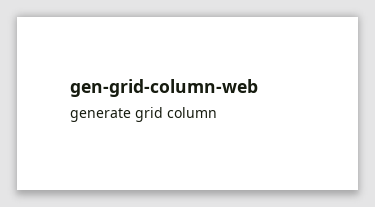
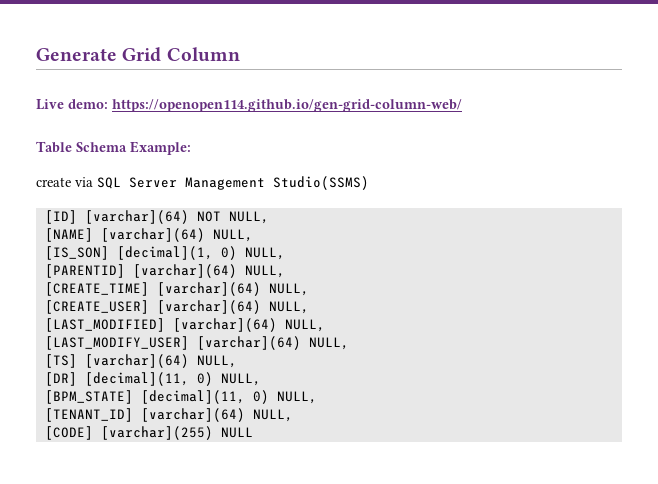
- gen-grid-column-web
- generate grid column
+ Generate Grid Column
+ Live demo: https://openopen114.github.io/gen-grid-column-web/
+ Table Schema Example:
+ create via SQL Server Management Studio(SSMS)
+ [ID] [varchar](64) NOT NULL,
+ [NAME] [varchar](64) NULL,
+ [IS_SON] [decimal](1, 0) NULL,
+ [PARENTID] [varchar](64) NULL,
+ [CREATE_TIME] [varchar](64) NULL,
+ [CREATE_USER] [varchar](64) NULL,
+ [LAST_MODIFIED] [varchar](64) NULL,
+ [LAST_MODIFY_USER] [varchar](64) NULL,
+ [TS] [varchar](64) NULL,
+ [DR] [decimal](11, 0) NULL,
+ [BPM_STATE] [decimal](11, 0) NULL,
+ [TENANT_ID] [varchar](64) NULL,
+ [CODE] [varchar](255) NULL

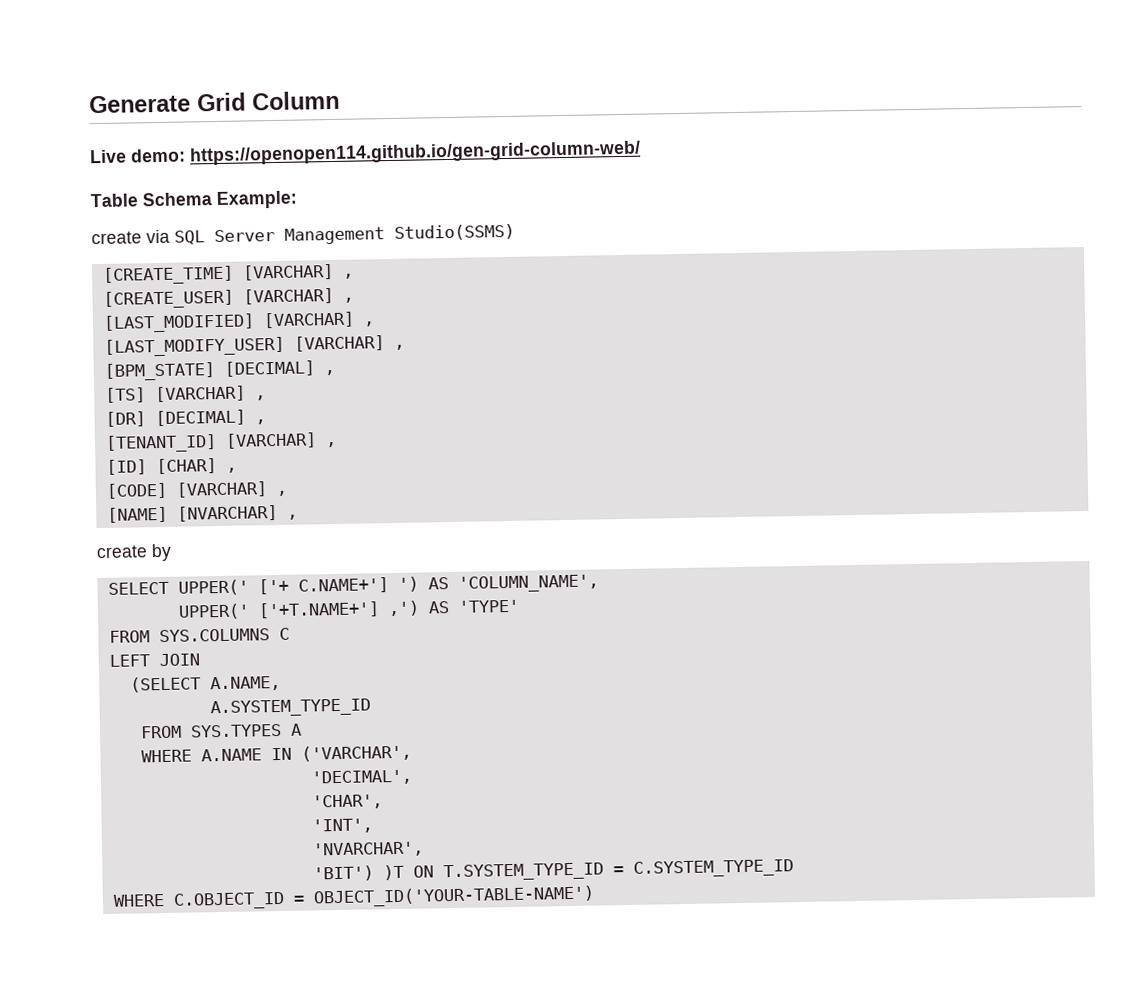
- [ID] [varchar](64) NOT NULL,
- [NAME] [varchar](64) NULL,
- [IS_SON] [decimal](1, 0) NULL,
- [PARENTID] [varchar](64) NULL,
- [CREATE_TIME] [varchar](64) NULL,
- [CREATE_USER] [varchar](64) NULL,
- [LAST_MODIFIED] [varchar](64) NULL,
- [LAST_MODIFY_USER] [varchar](64) NULL,
- [TS] [varchar](64) NULL,
- [DR] [decimal](11, 0) NULL,
- [BPM_STATE] [decimal](11, 0) NULL,
- [TENANT_ID] [varchar](64) NULL,
- [CODE] [varchar](255) NULL
+ [CREATE_TIME] [VARCHAR] ,
+ [CREATE_USER] [VARCHAR] ,
+ [LAST_MODIFIED] [VARCHAR] ,
+ [LAST_MODIFY_USER] [VARCHAR] ,
+ [BPM_STATE] [DECIMAL] ,
+ [TS] [VARCHAR] ,
+ [DR] [DECIMAL] ,
+ [TENANT_ID] [VARCHAR] ,
+ [ID] [CHAR] ,
+ [CODE] [VARCHAR] ,
+ [NAME] [NVARCHAR] ,
+ create by
+ SELECT UPPER(' ['+ C.NAME+'] ') AS 'COLUMN_NAME',
+ UPPER(' ['+T.NAME+'] ,') AS 'TYPE'
+ FROM SYS.COLUMNS C
+ LEFT JOIN
+ (SELECT A.NAME,
+ A.SYSTEM_TYPE_ID
+ FROM SYS.TYPES A
+ WHERE A.NAME IN ('VARCHAR',
+ 'DECIMAL',
+ 'CHAR',
+ 'INT',
+ 'NVARCHAR',
+ 'BIT') )T ON T.SYSTEM_TYPE_ID = C.SYSTEM_TYPE_ID
+ WHERE C.OBJECT_ID = OBJECT_ID('YOUR-TABLE-NAME')

